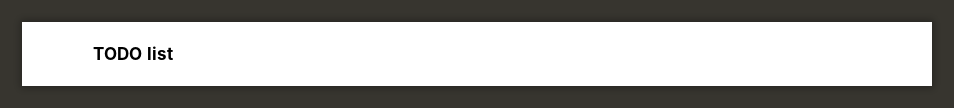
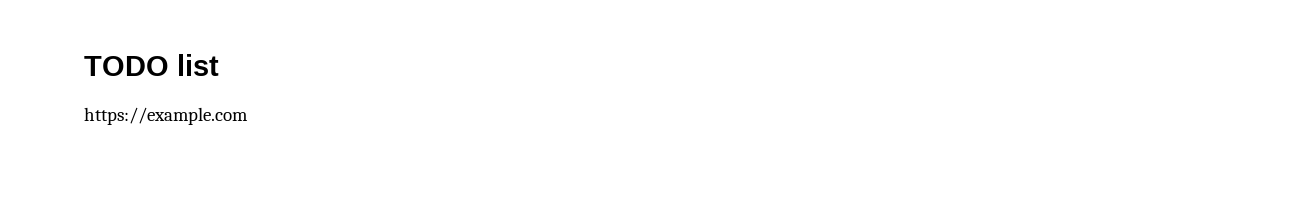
+ https://example.com

